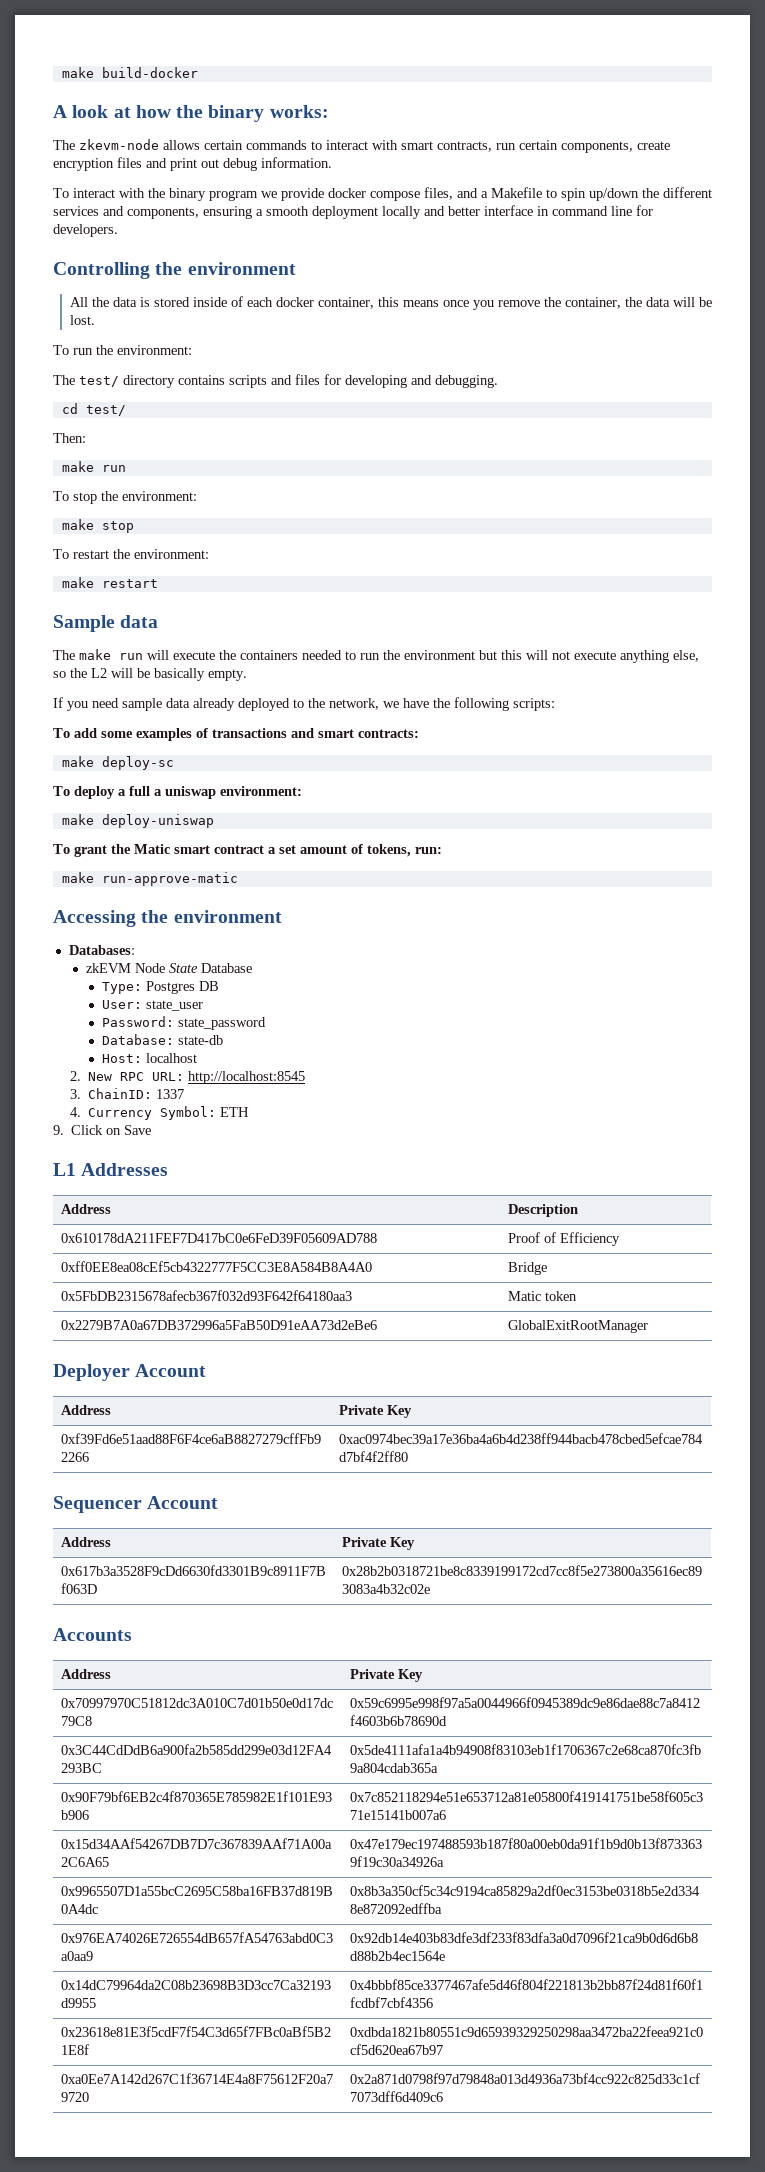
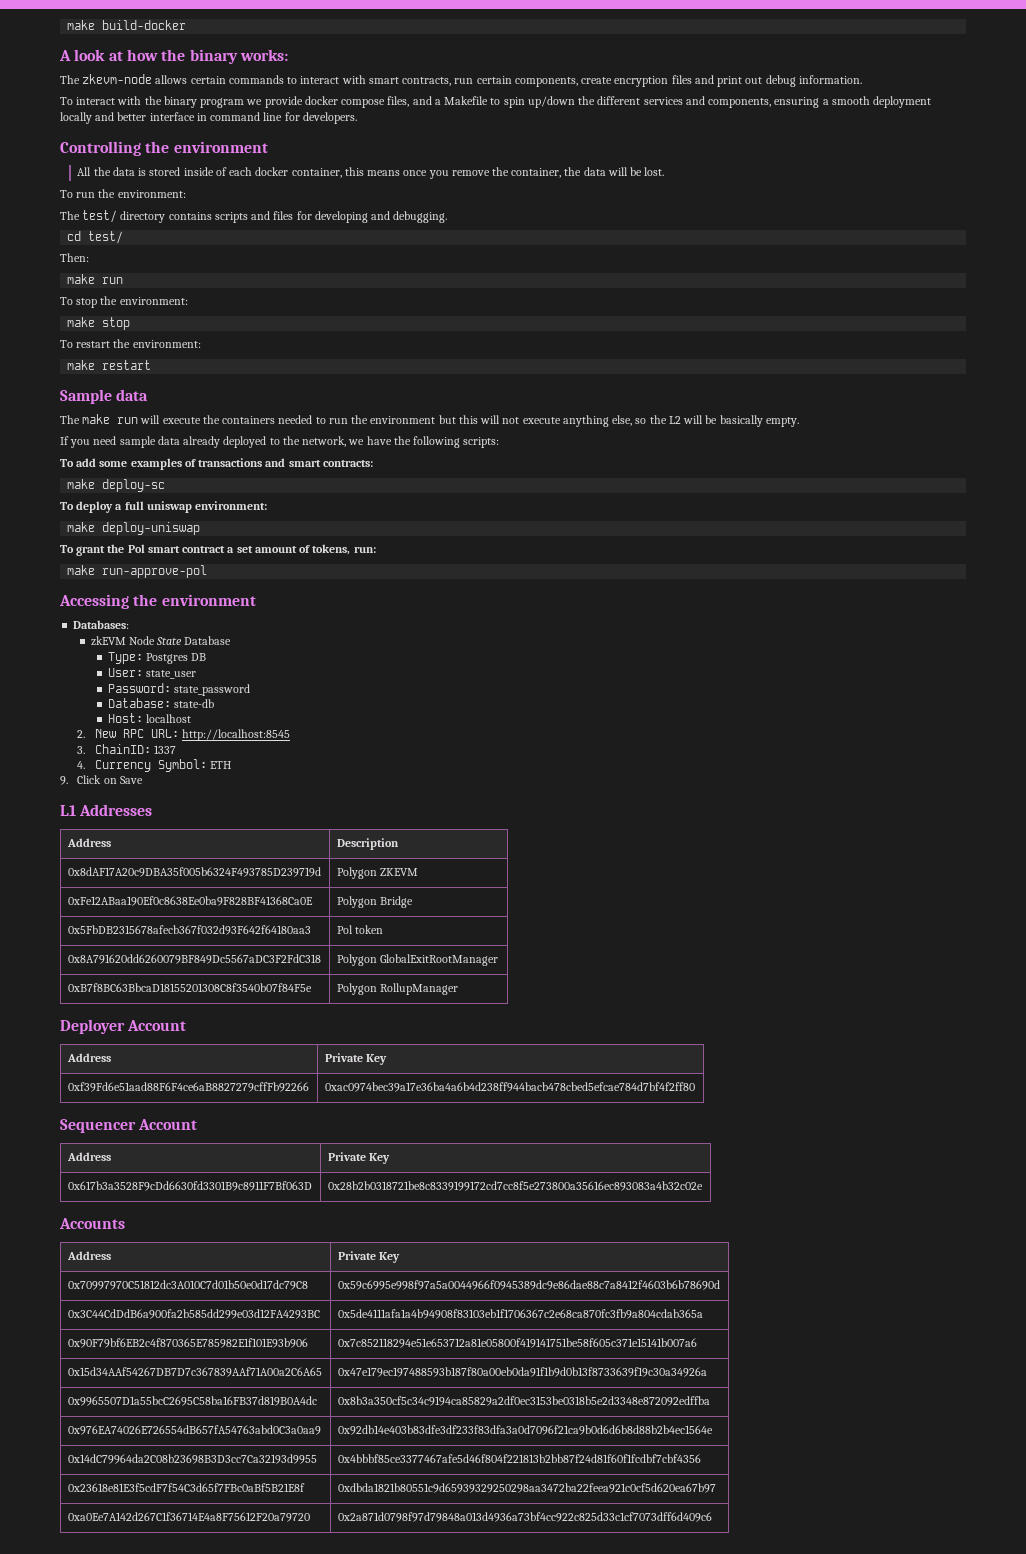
- To deploy a full a uniswap environment:
+ To deploy a full uniswap environment:
- To grant the Matic smart contract a set amount of tokens, run:
+ To grant the Pol smart contract a set amount of tokens, run:
- make run-approve-matic
+ make run-approve-pol
- 0x610178dA211FEF7D417bC0e6FeD39F05609AD788 | Proof of Efficiency
- 0xff0EE8ea08cEf5cb4322777F5CC3E8A584B8A4A0 | Bridge
+ 0x8dAF17A20c9DBA35f005b6324F493785D239719d | Polygon ZKEVM
+ 0xFe12ABaa190Ef0c8638Ee0ba9F828BF41368Ca0E | Polygon Bridge
- 0x5FbDB2315678afecb367f032d93F642f64180aa3 | Matic token
+ 0x5FbDB2315678afecb367f032d93F642f64180aa3 | Pol token
- 0x2279B7A0a67DB372996a5FaB50D91eAA73d2eBe6 | GlobalExitRootManager
+ 0x8A791620dd6260079BF849Dc5567aDC3F2FdC318 | Polygon GlobalExitRootManager
+ 0xB7f8BC63BbcaD18155201308C8f3540b07f84F5e | Polygon RollupManager

